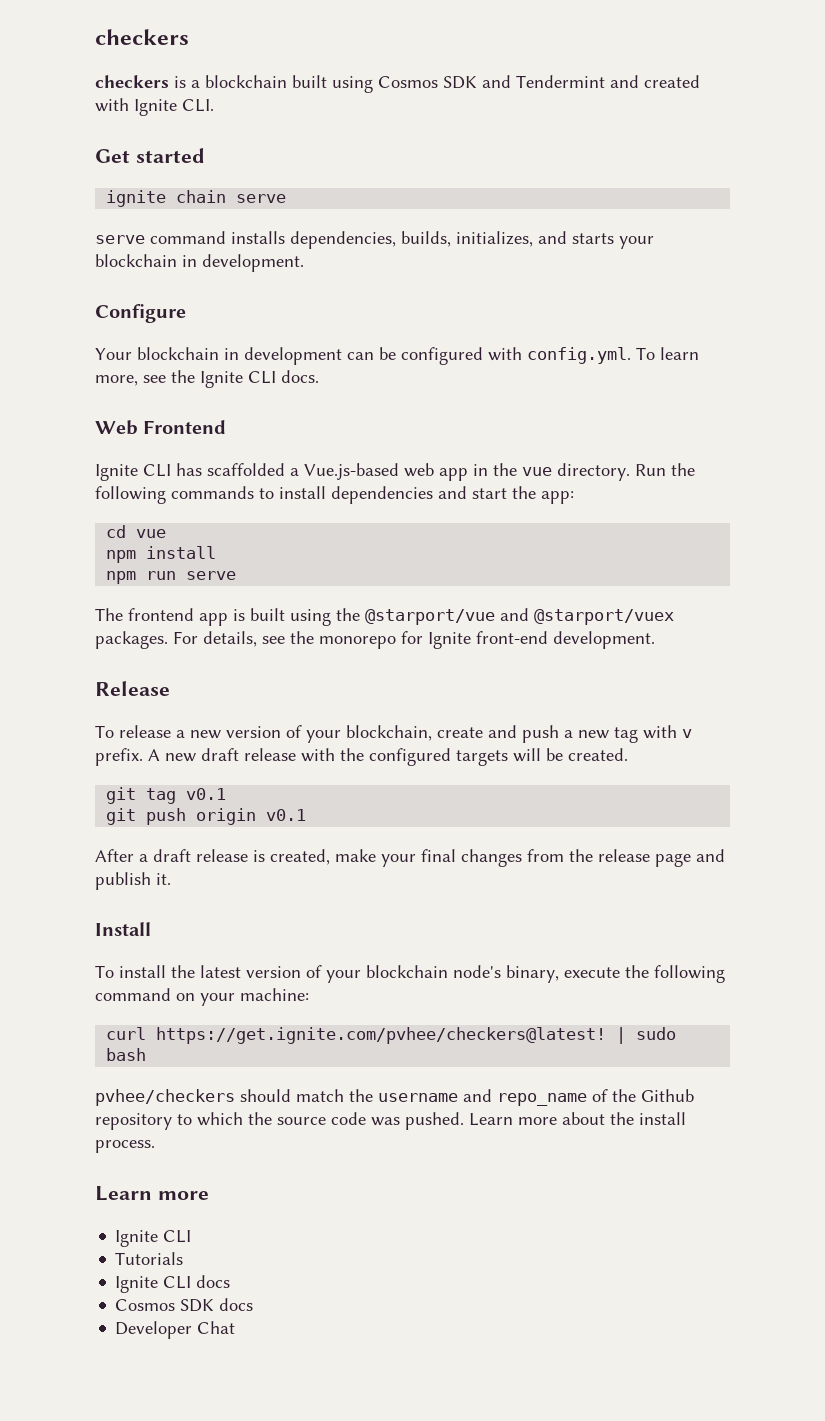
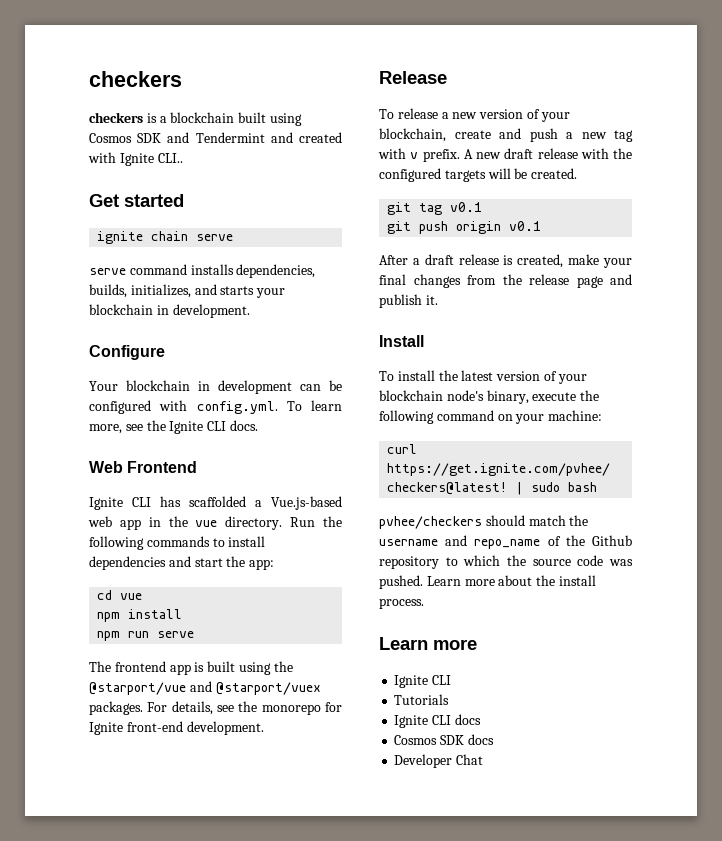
- checkers is a blockchain built using Cosmos SDK and Tendermint and created with Ignite CLI.
+ checkers is a blockchain built using Cosmos SDK and Tendermint and created with Ignite CLI..

